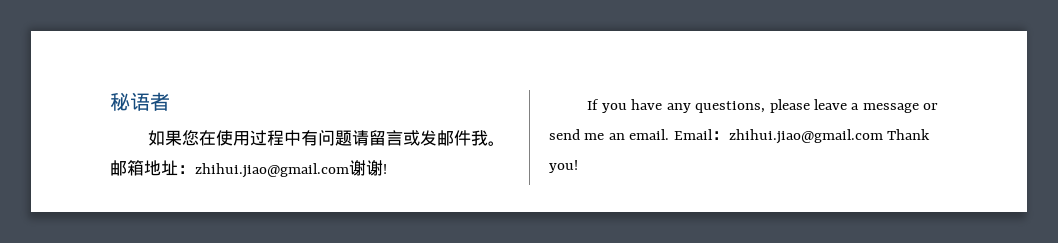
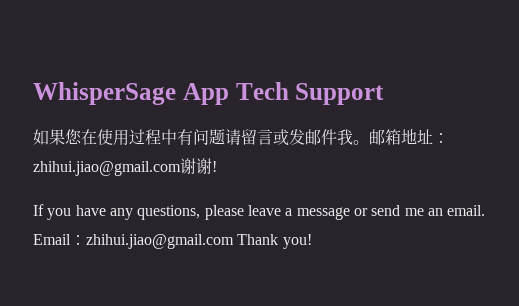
- 秘语者
+ WhisperSage App Tech Support

